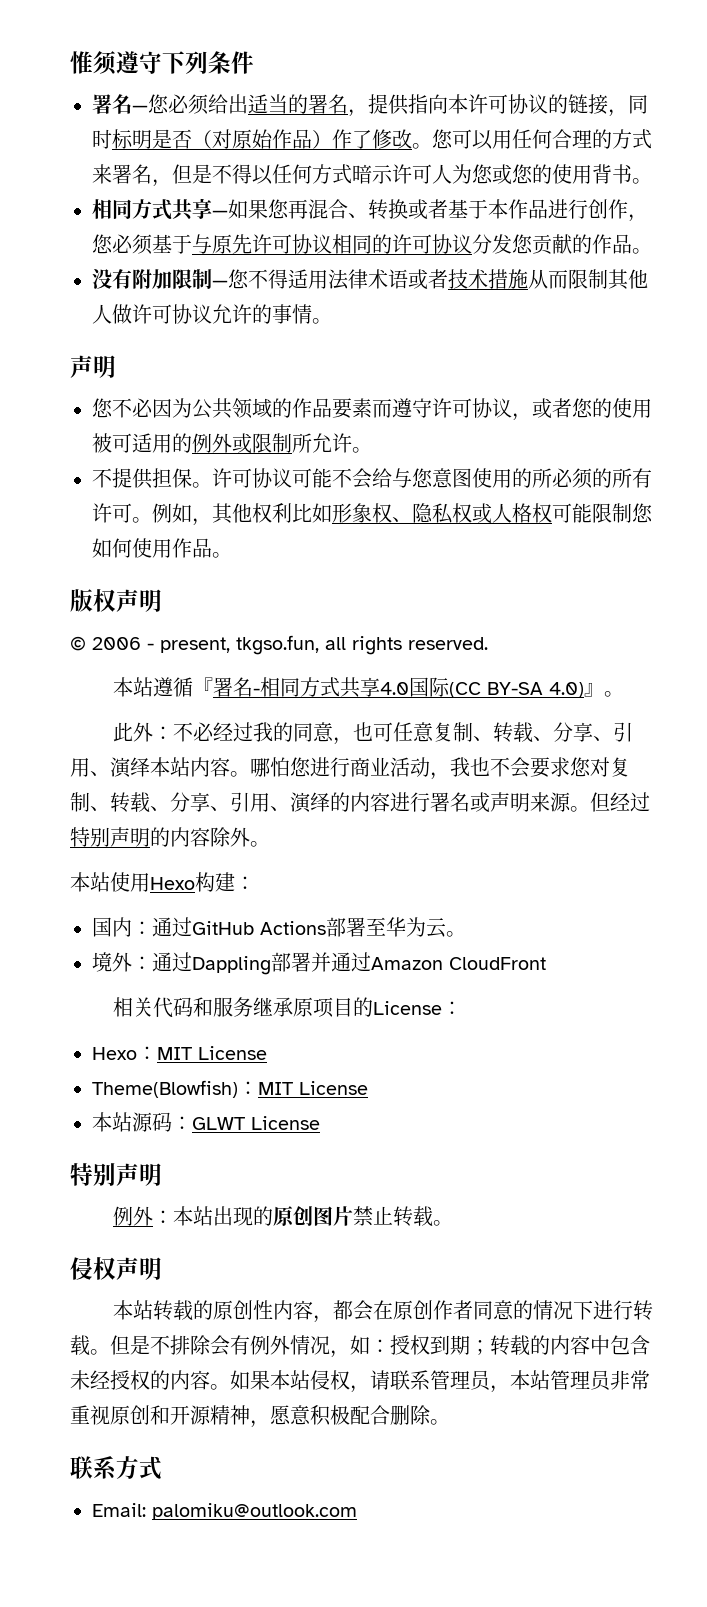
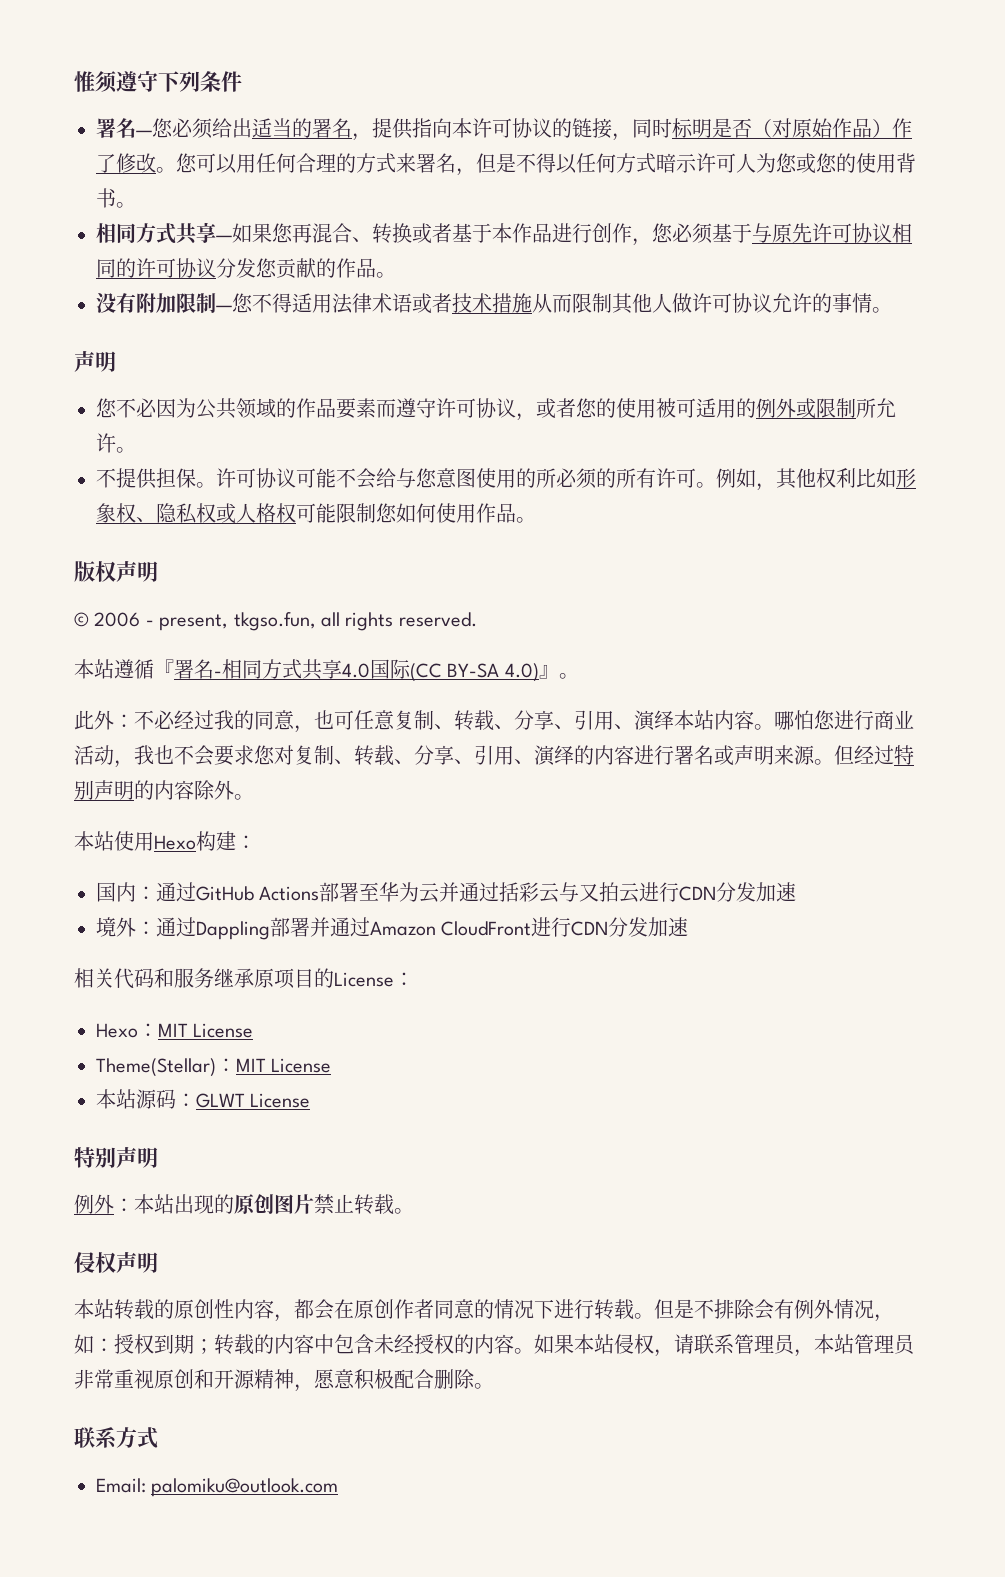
- 国内：通过GitHub Actions部署至华为云。
+ 国内：通过GitHub Actions部署至华为云并通过括彩云与又拍云进行CDN分发加速
- 境外：通过Dappling部署并通过Amazon CloudFront
+ 境外：通过Dappling部署并通过Amazon CloudFront进行CDN分发加速
- Theme(Blowfish)：MIT License
+ Theme(Stellar)：MIT License

